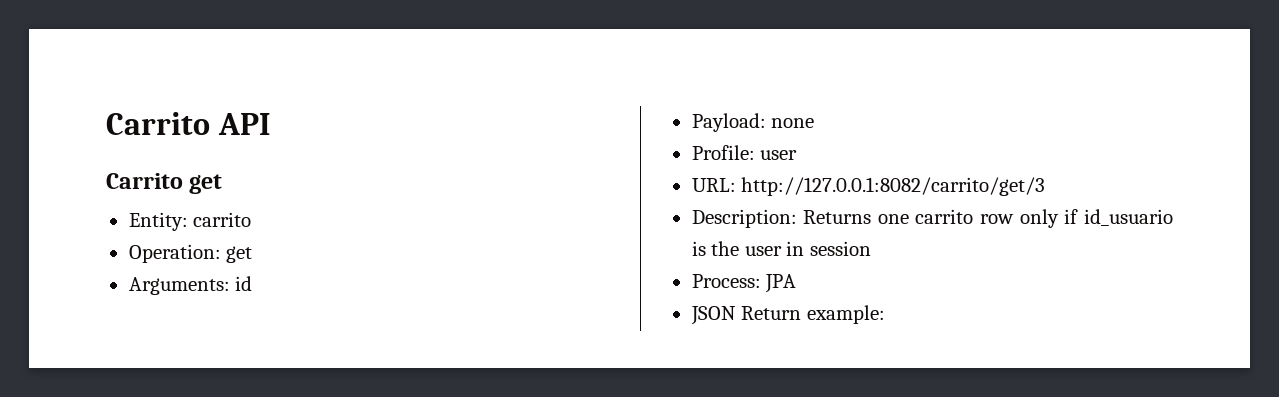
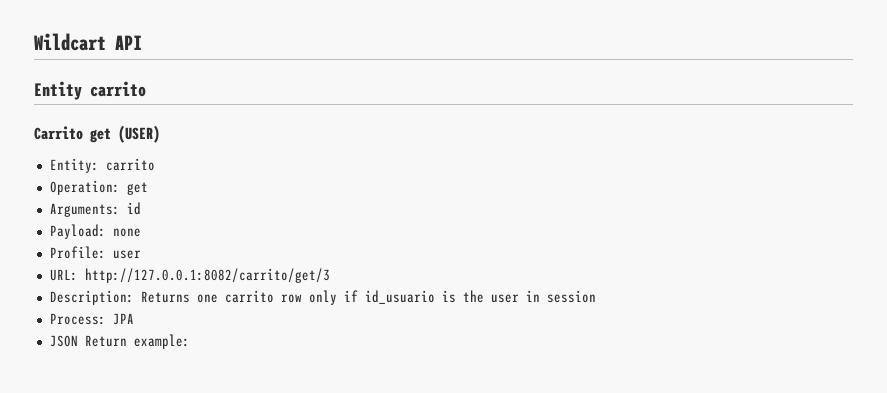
- Carrito API
+ Wildcart API
+ Entity carrito
- Carrito get
+ Carrito get (USER)

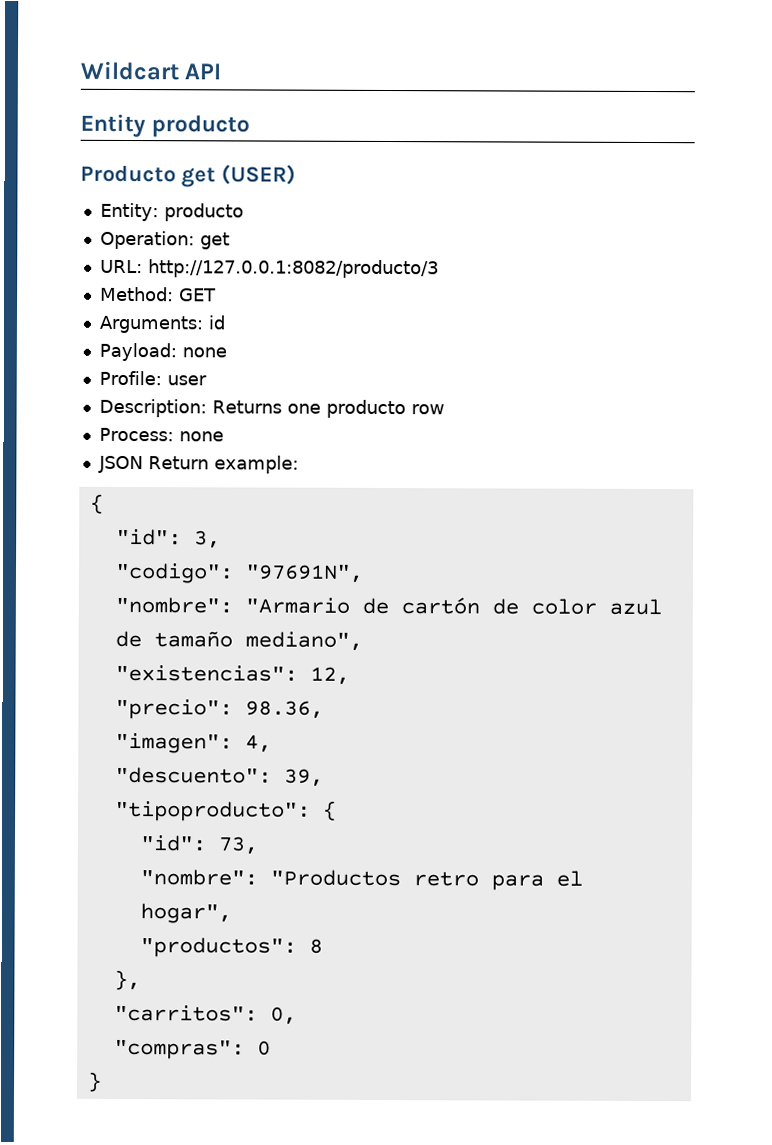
- Entity carrito
- Carrito get (USER)
+ Entity producto
+ Producto get (USER)
- Entity: carrito
+ Entity: producto
+ URL: http://127.0.0.1:8082/producto/3
+ Method: GET
- URL: http://127.0.0.1:8082/carrito/get/3
- Description: Returns one carrito row only if id_usuario is the user in session
- Process: JPA
+ Description: Returns one producto row
+ Process: none
  JSON Return example:
+ {
+ "id": 3,
+ "codigo": "97691N",
+ "nombre": "Armario de cartón de color azul de tamaño mediano",
+ "existencias": 12,
+ "precio": 98.36,
+ "imagen": 4,
+ "descuento": 39,
+ "tipoproducto": {
+ "id": 73,
+ "nombre": "Productos retro para el hogar",
+ "productos": 8
+ },
+ "carritos": 0,
+ "compras": 0
+ }

